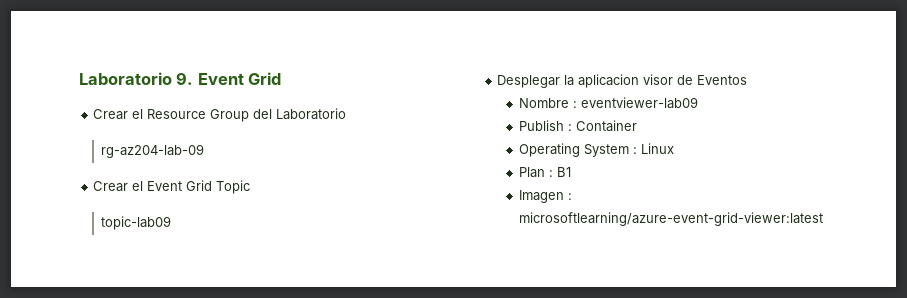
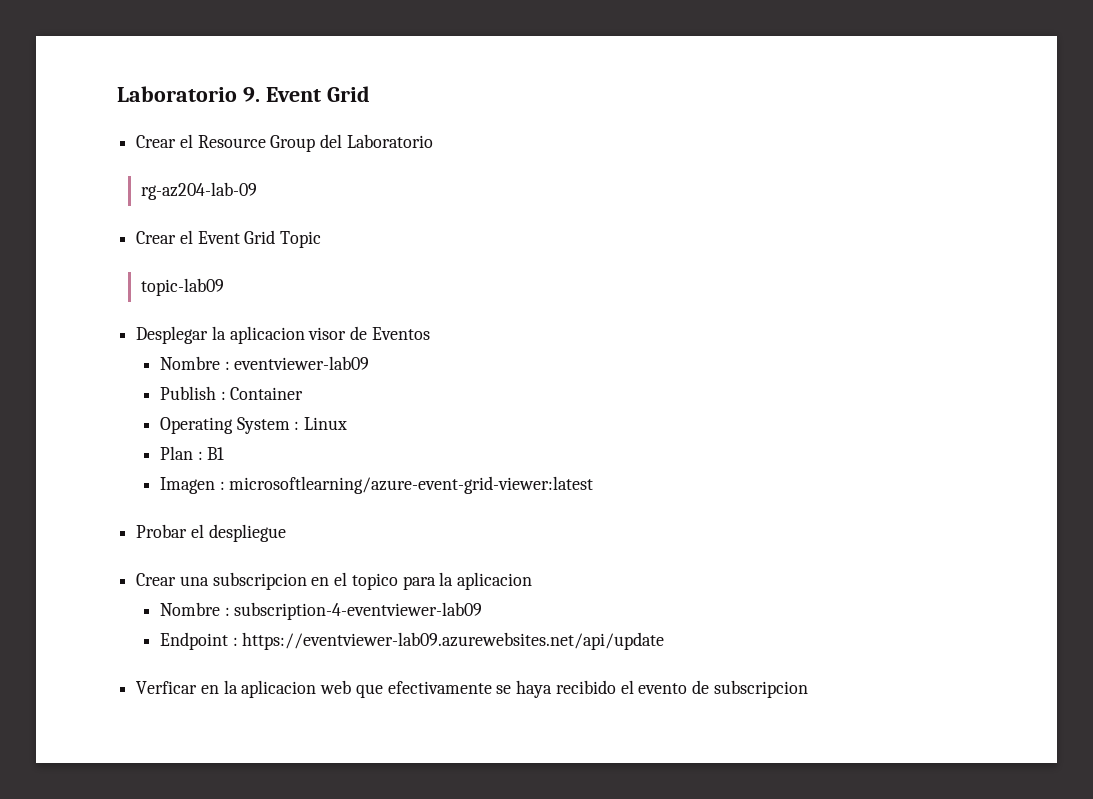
+ Probar el despliegue
+ Crear una subscripcion en el topico para la aplicacion
+ Nombre : subscription-4-eventviewer-lab09
+ Endpoint : https://eventviewer-lab09.azurewebsites.net/api/update
+ Verficar en la aplicacion web que efectivamente se haya recibido el evento de subscripcion

